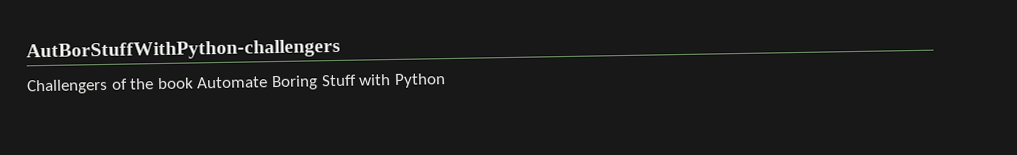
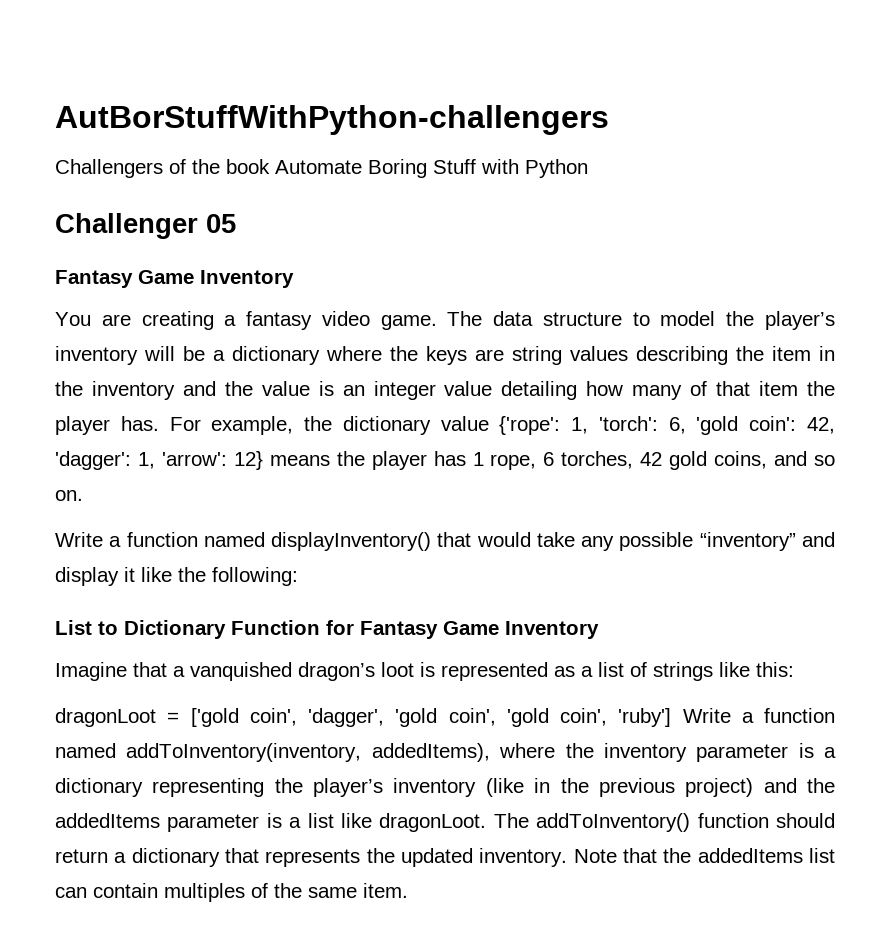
+ Challenger 05
+ Fantasy Game Inventory
+ You are creating a fantasy video game. The data structure to model the player’s inventory will be a dictionary where the keys are string values describing the item in the inventory and the value is an integer value detailing how many of that item the player has. For example, the dictionary value {'rope': 1, 'torch': 6, 'gold coin': 42, 'dagger': 1, 'arrow': 12} means the player has 1 rope, 6 torches, 42 gold coins, and so on.
+ Write a function named displayInventory() that would take any possible “inventory” and display it like the following:
+ List to Dictionary Function for Fantasy Game Inventory
+ Imagine that a vanquished dragon’s loot is represented as a list of strings like this:
+ dragonLoot = ['gold coin', 'dagger', 'gold coin', 'gold coin', 'ruby'] Write a function named addToInventory(inventory, addedItems), where the inventory parameter is a dictionary representing the player’s inventory (like in the previous project) and the addedItems parameter is a list like dragonLoot. The addToInventory() function should return a dictionary that represents the updated inventory. Note that the addedItems list can contain multiples of the same item.

